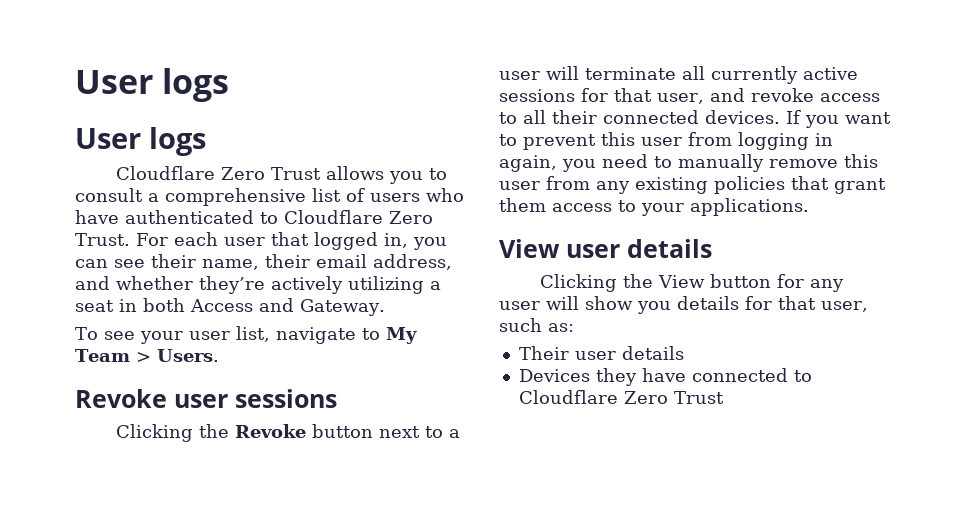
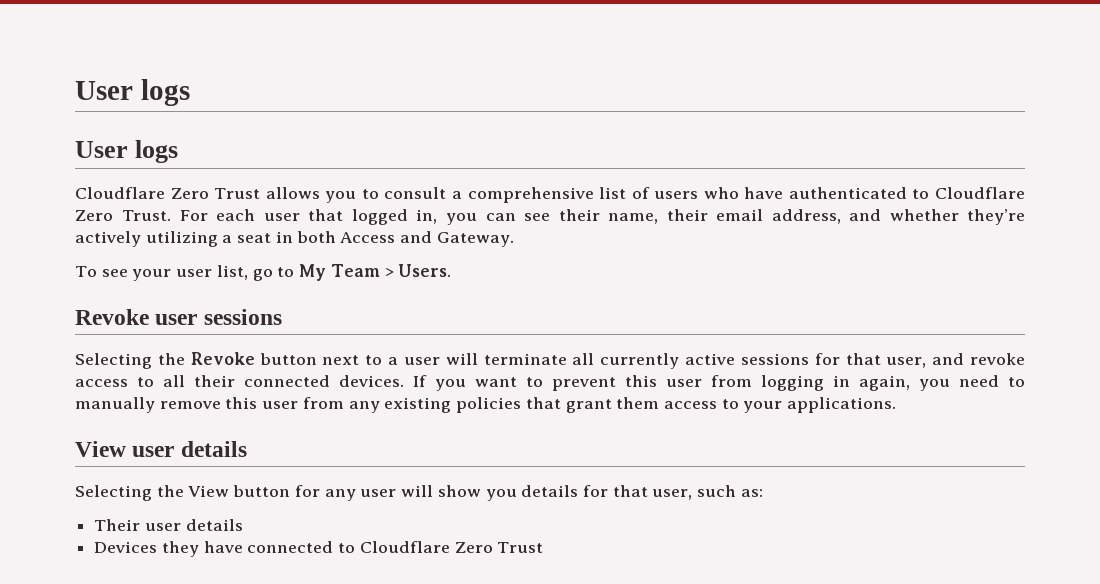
- To see your user list, navigate to My Team > Users.
+ To see your user list, go to My Team > Users.
- Clicking the Revoke button next to a user will terminate all currently active sessions for that user, and revoke access to all their connected devices.
+ Selecting the Revoke button next to a user will terminate all currently active sessions for that user, and revoke access to all their connected devices.
- Clicking the View button for any user will show you details for that user, such as:
+ Selecting the View button for any user will show you details for that user, such as:

